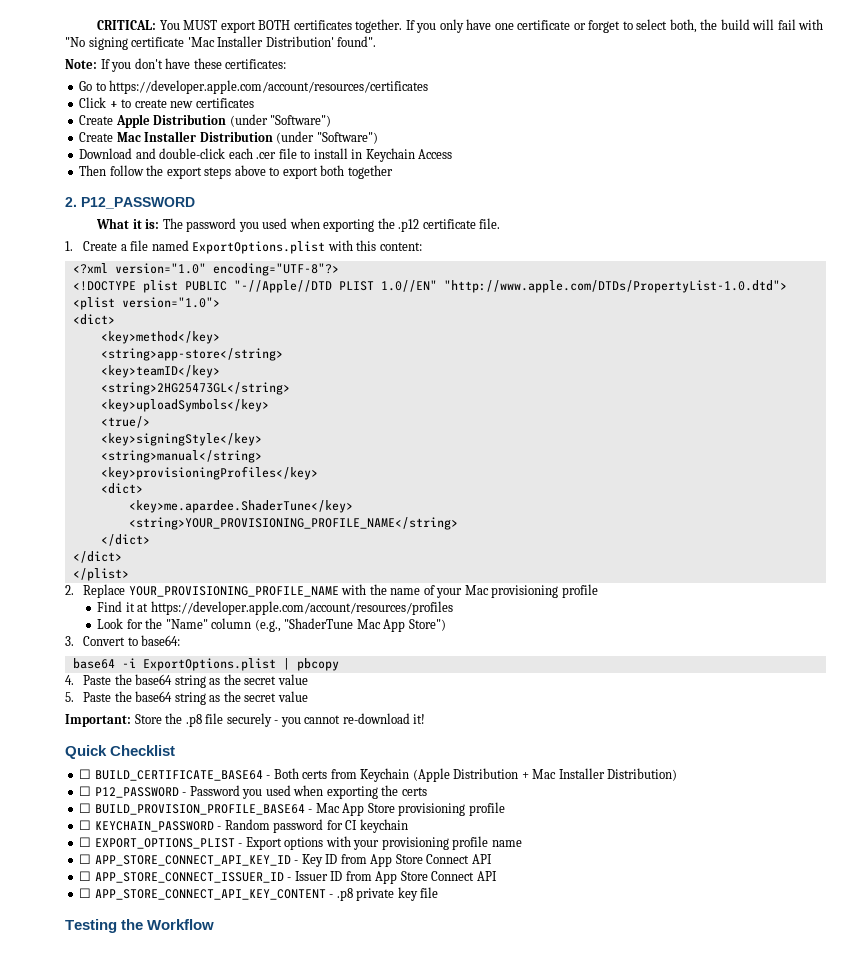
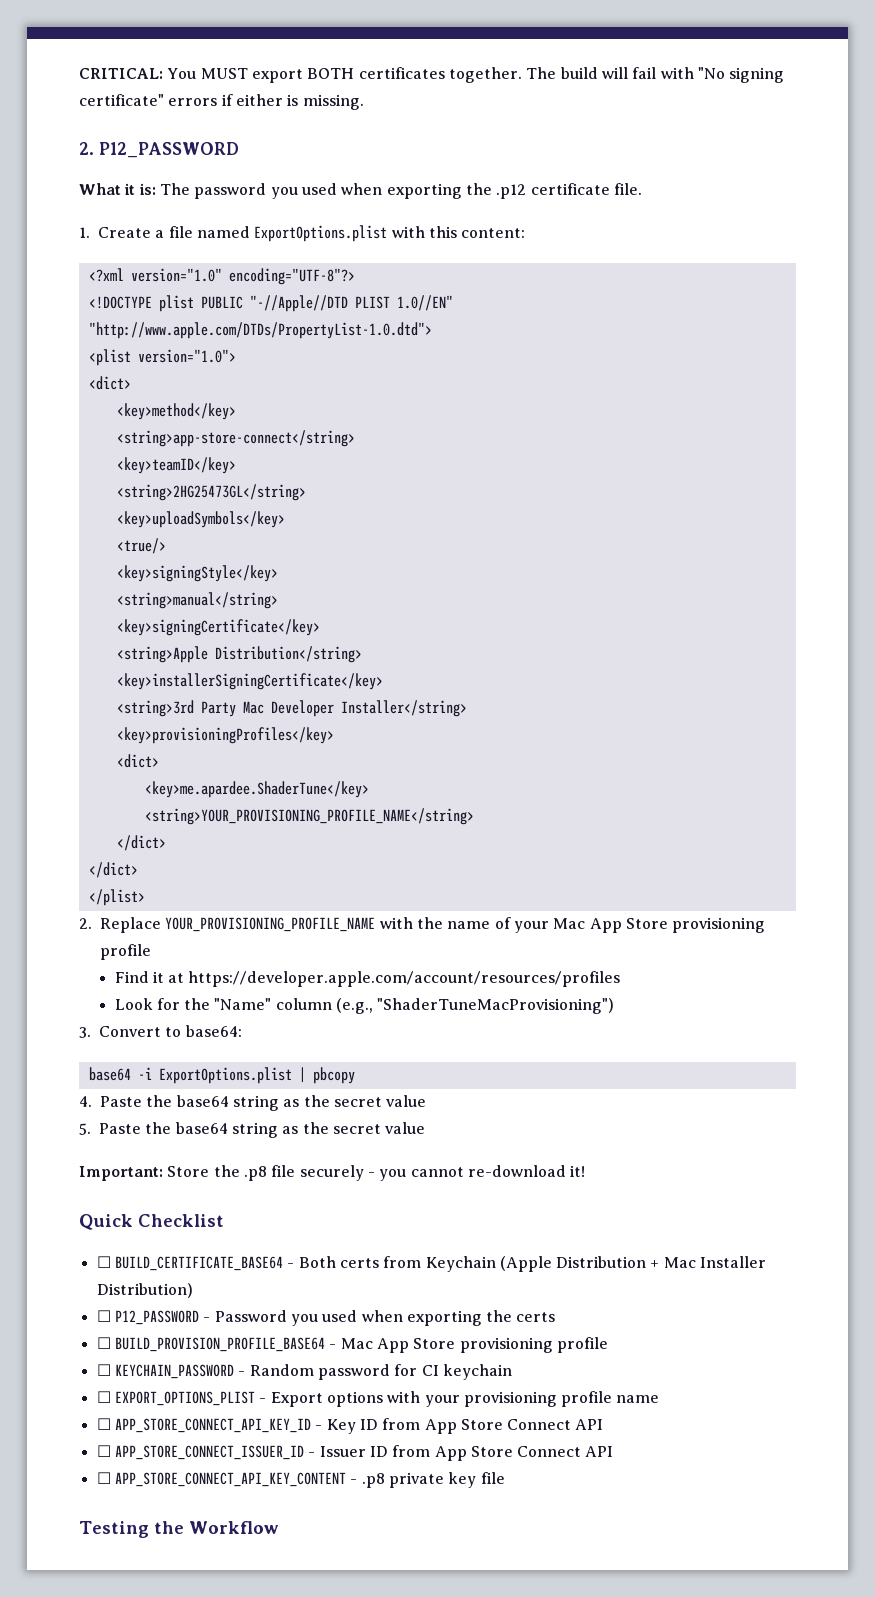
- If you only have one certificate or forget to select both, the build will fail with "No signing certificate 'Mac Installer Distribution' found".
- Note: If you don't have these certificates:
- Go to https://developer.apple.com/account/resources/certificates
- Click + to create new certificates
- Create Apple Distribution (under "Software")
- Create Mac Installer Distribution (under "Software")
- Download and double-click each .cer file to install in Keychain Access
- Then follow the export steps above to export both together
+ The build will fail with "No signing certificate" errors if either is missing.
- <string>app-store</string>
+ <string>app-store-connect</string>
+ <key>signingCertificate</key>
+ <string>Apple Distribution</string>
+ <key>installerSigningCertificate</key>
+ <string>3rd Party Mac Developer Installer</string>
- 2. Replace YOUR_PROVISIONING_PROFILE_NAME with the name of your Mac provisioning profile
+ 2. Replace YOUR_PROVISIONING_PROFILE_NAME with the name of your Mac App Store provisioning profile
- Look for the "Name" column (e.g., "ShaderTune Mac App Store")
+ Look for the "Name" column (e.g., "ShaderTuneMacProvisioning")

